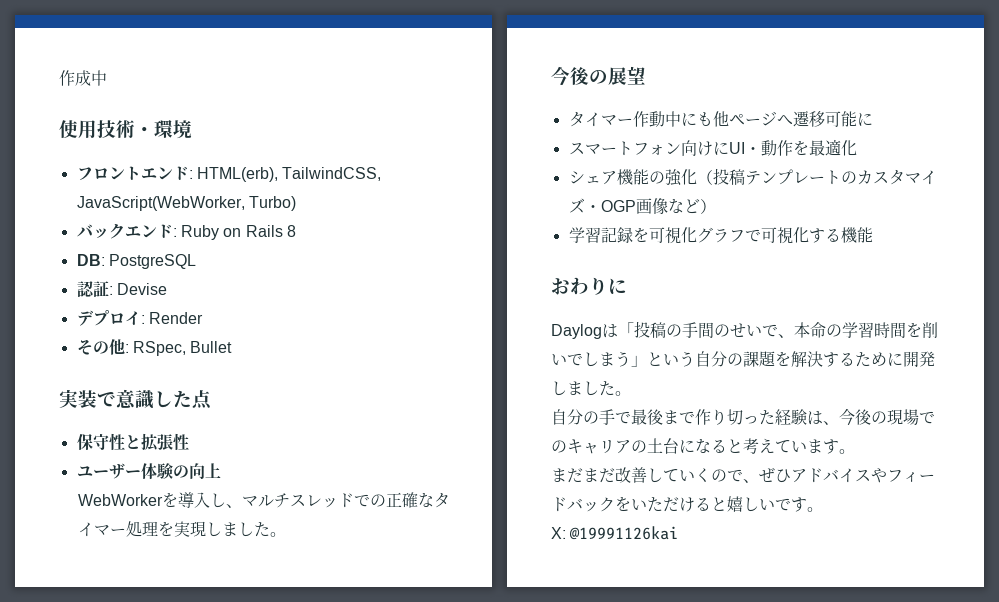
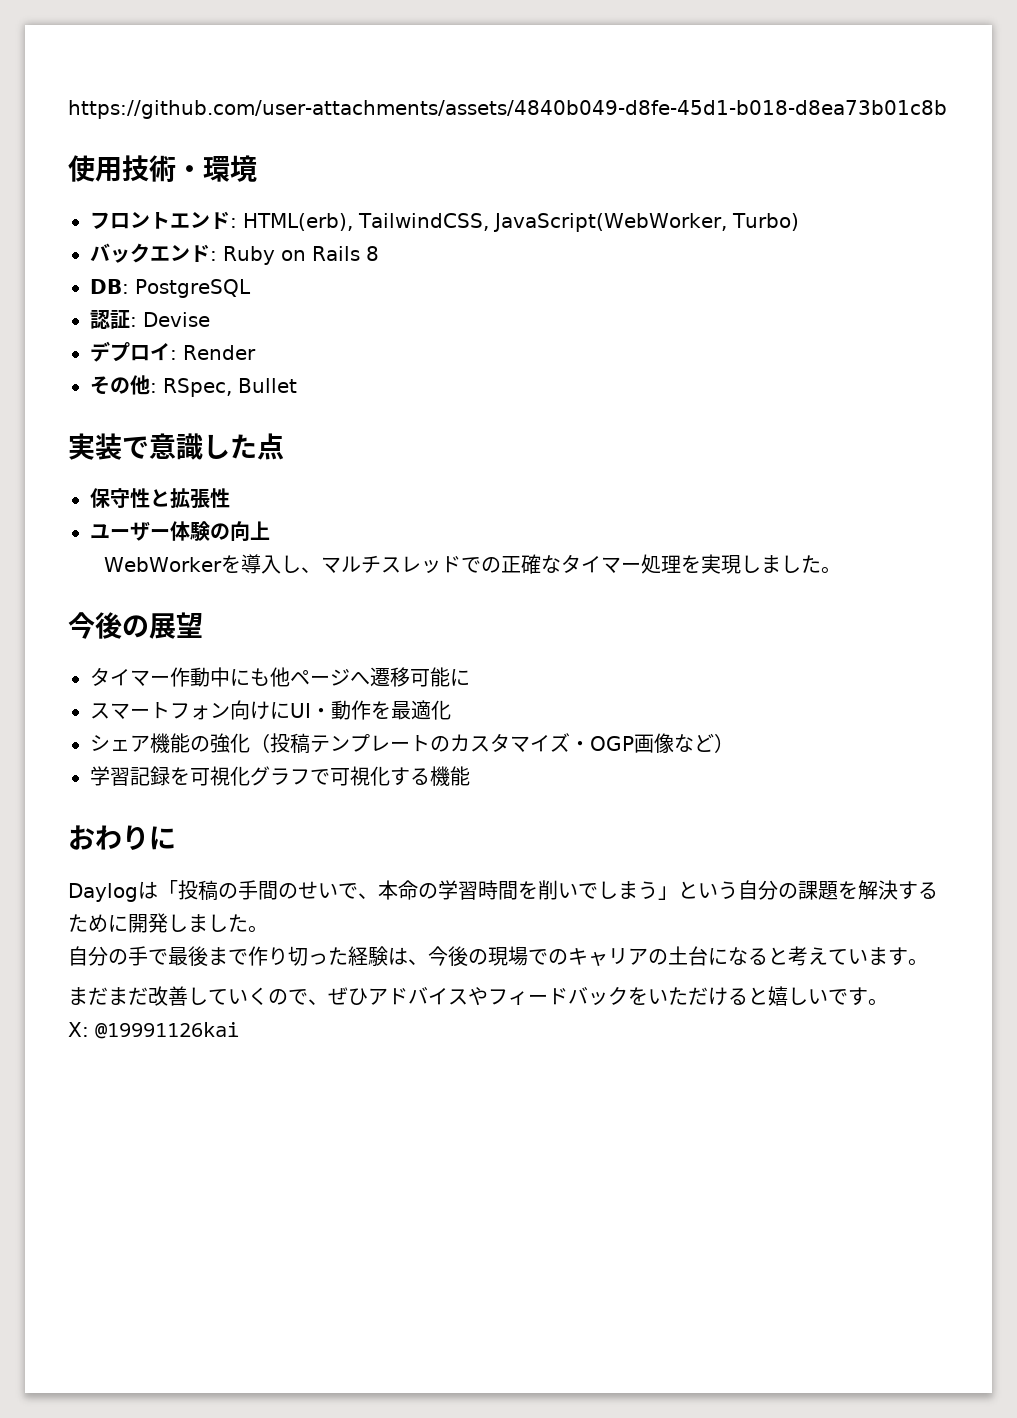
- 作成中
+ https://github.com/user-attachments/assets/4840b049-d8fe-45d1-b018-d8ea73b01c8b

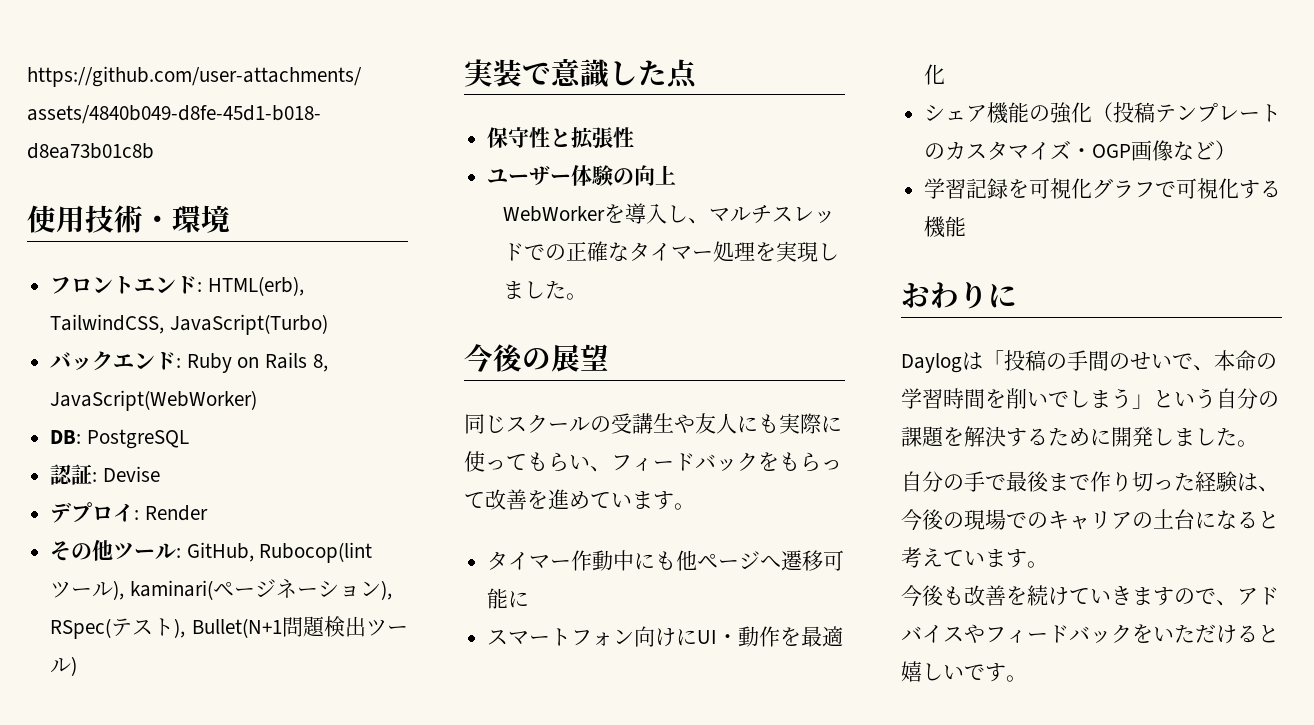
- フロントエンド: HTML(erb), TailwindCSS, JavaScript(WebWorker, Turbo)
+ フロントエンド: HTML(erb), TailwindCSS, JavaScript(Turbo)
- バックエンド: Ruby on Rails 8
+ バックエンド: Ruby on Rails 8, JavaScript(WebWorker)
- その他: RSpec, Bullet
+ その他ツール: GitHub, Rubocop(lintツール), kaminari(ページネーション), RSpec(テスト), Bullet(N+1問題検出ツール)
+ 同じスクールの受講生や友人にも実際に使ってもらい、フィードバックをもらって改善を進めています。
- まだまだ改善していくので、ぜひアドバイスやフィードバックをいただけると嬉しいです。
+ 今後も改善を続けていきますので、アドバイスやフィードバックをいただけると嬉しいです。
- X: @19991126kai

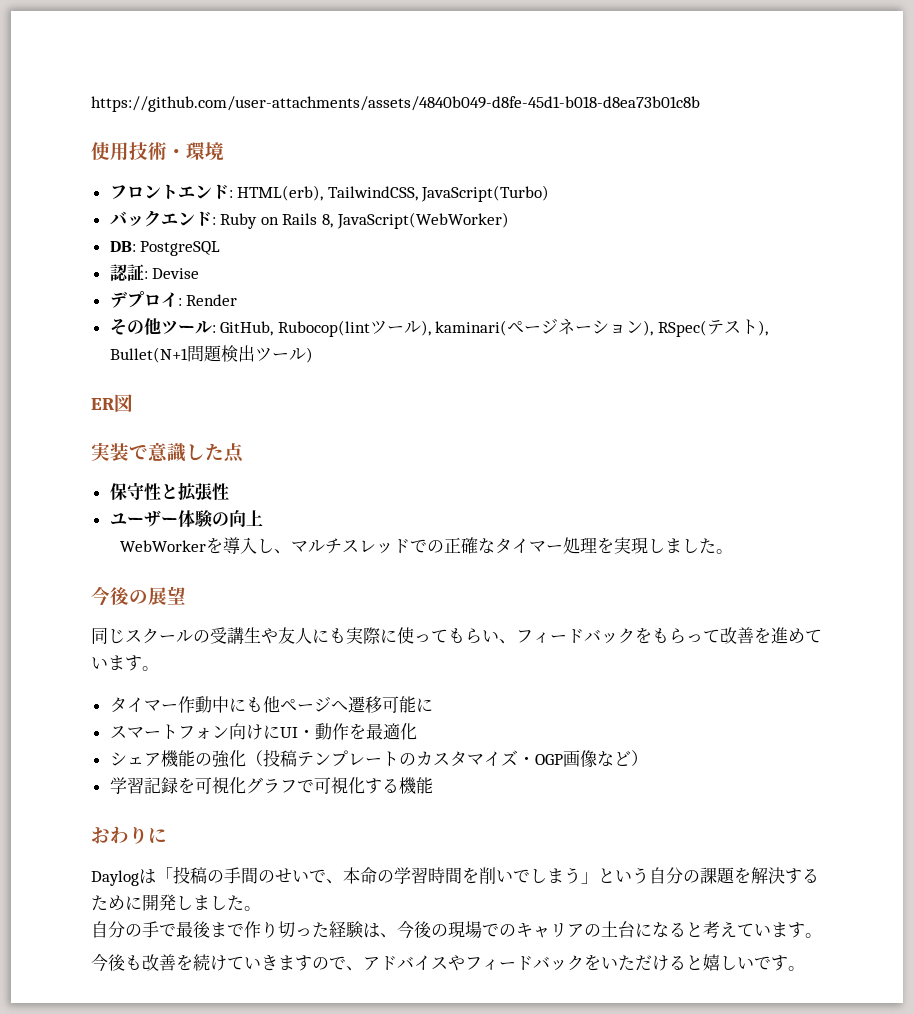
+ ER図

